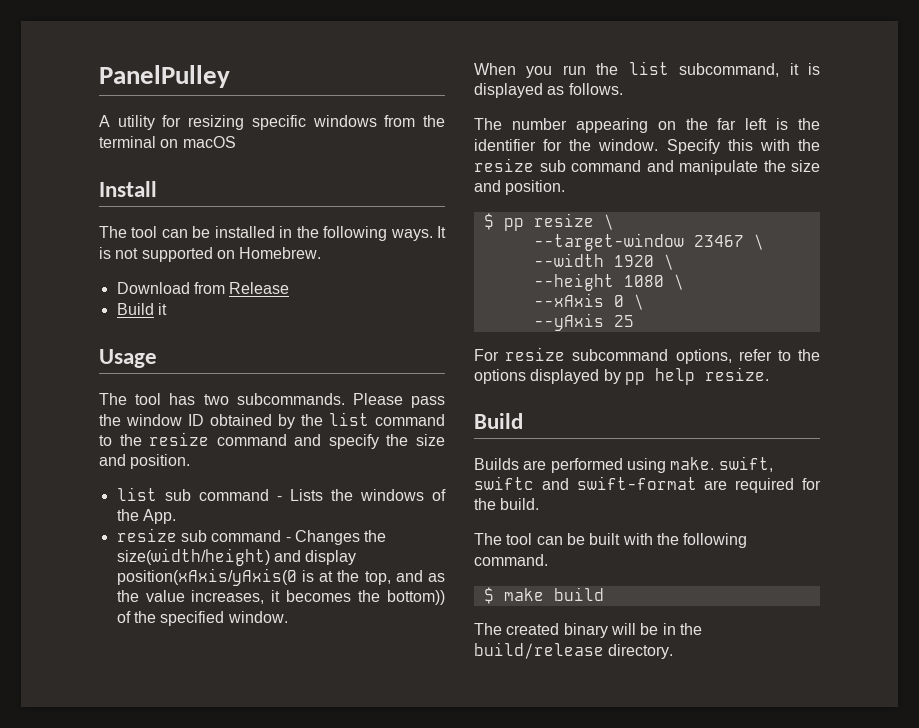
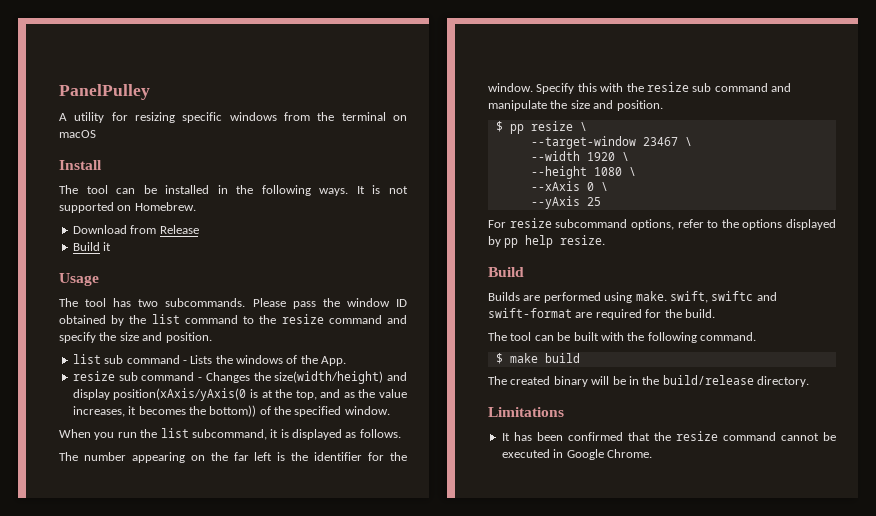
+ Limitations
+ It has been confirmed that the resize command cannot be executed in Google Chrome.

